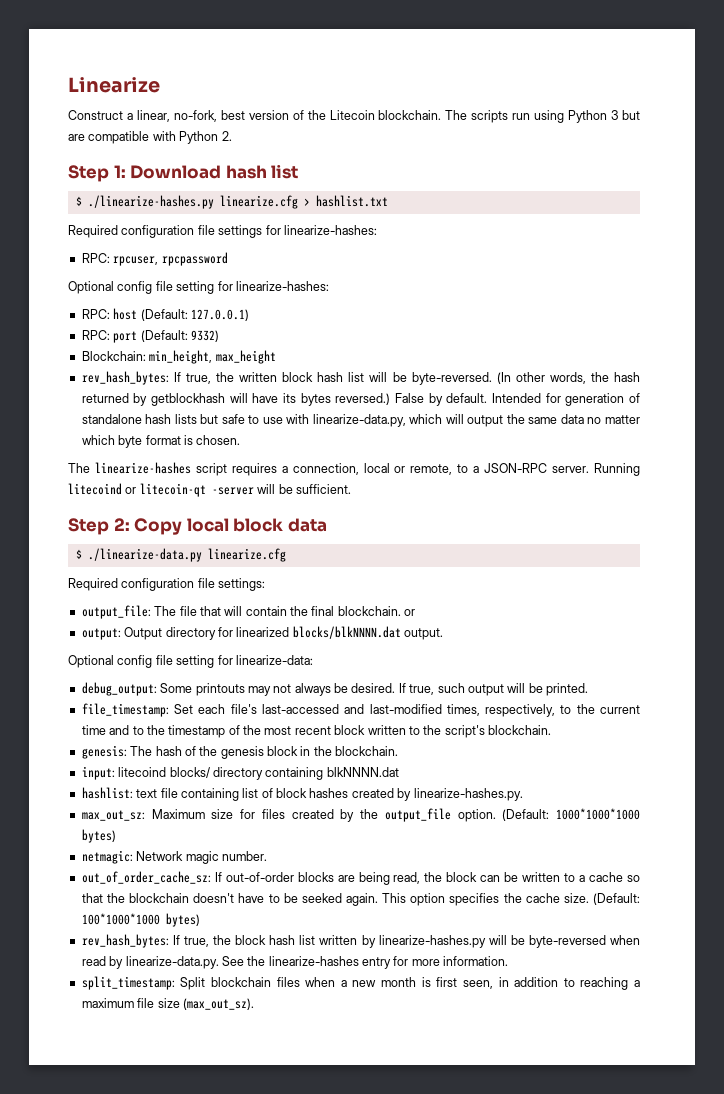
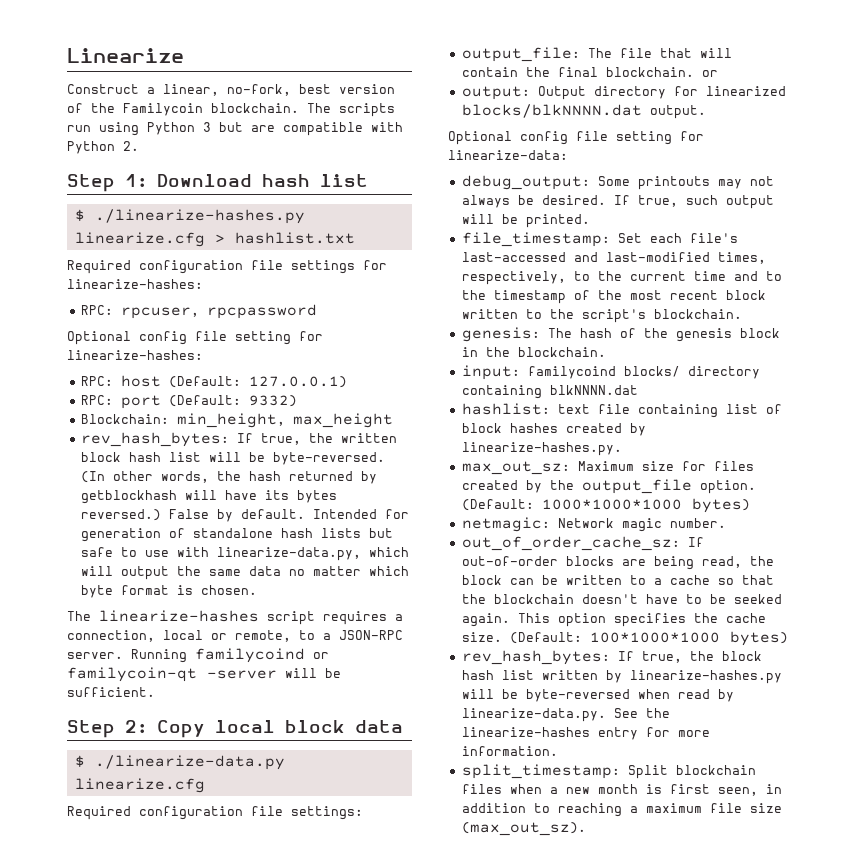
- Construct a linear, no-fork, best version of the Litecoin blockchain.
+ Construct a linear, no-fork, best version of the Familycoin blockchain.
- Running litecoind or litecoin-qt -server will be sufficient.
+ Running familycoind or familycoin-qt -server will be sufficient.
- input: litecoind blocks/ directory containing blkNNNN.dat
+ input: familycoind blocks/ directory containing blkNNNN.dat

